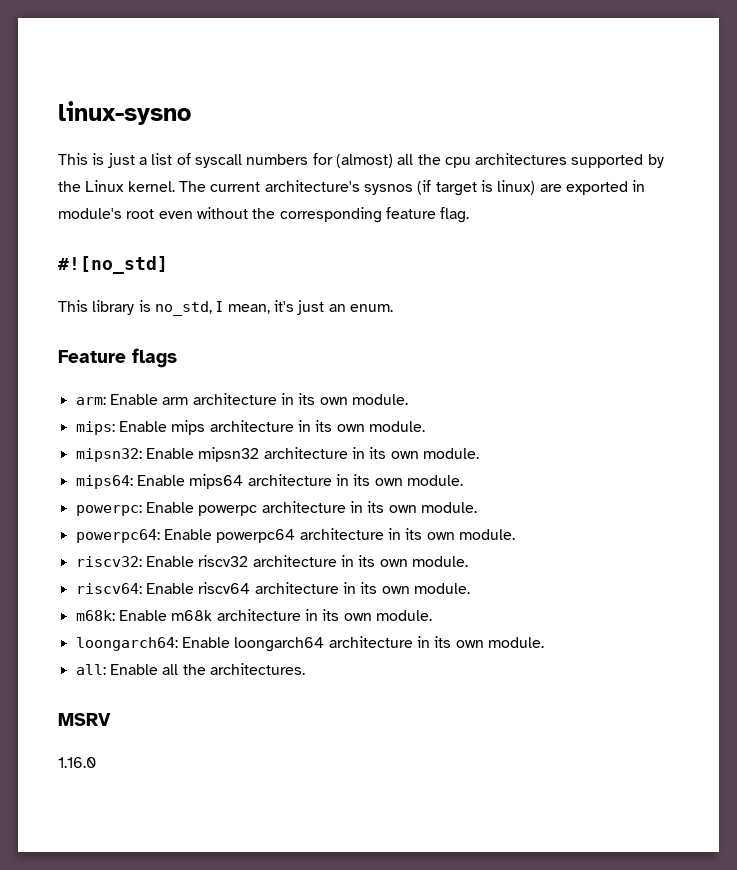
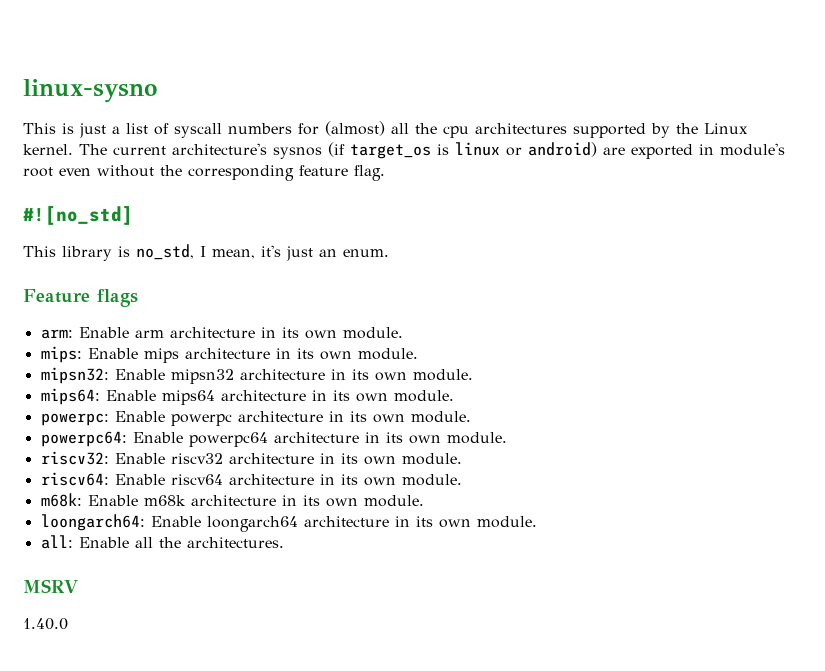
- The current architecture's sysnos (if target is linux) are exported in module's root even without the corresponding feature flag.
+ The current architecture's sysnos (if target_os is linux or android) are exported in module's root even without the corresponding feature flag.
- 1.16.0
+ 1.40.0

